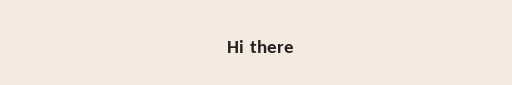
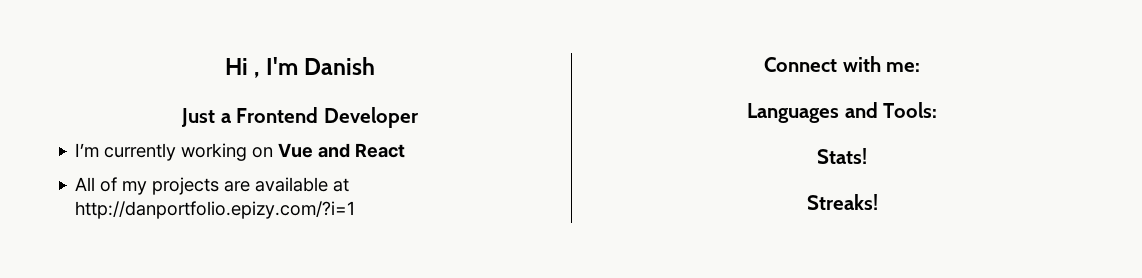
- Hi there
+ Hi , I'm Danish
+ Just a Frontend Developer
+ I’m currently working on Vue and React
+ All of my projects are available at http://danportfolio.epizy.com/?i=1
+ Connect with me:
+ Languages and Tools:
+ Stats!
+ Streaks!

